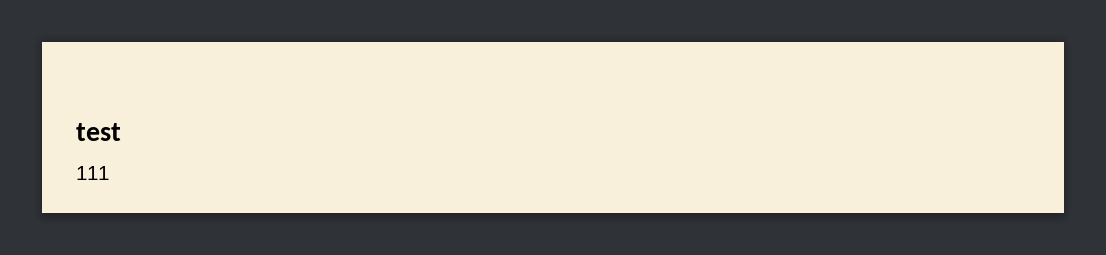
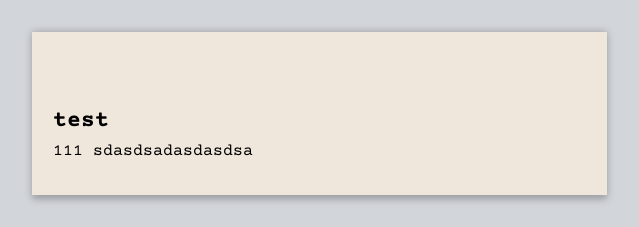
- 111
+ 111 sdasdsadasdasdsa

